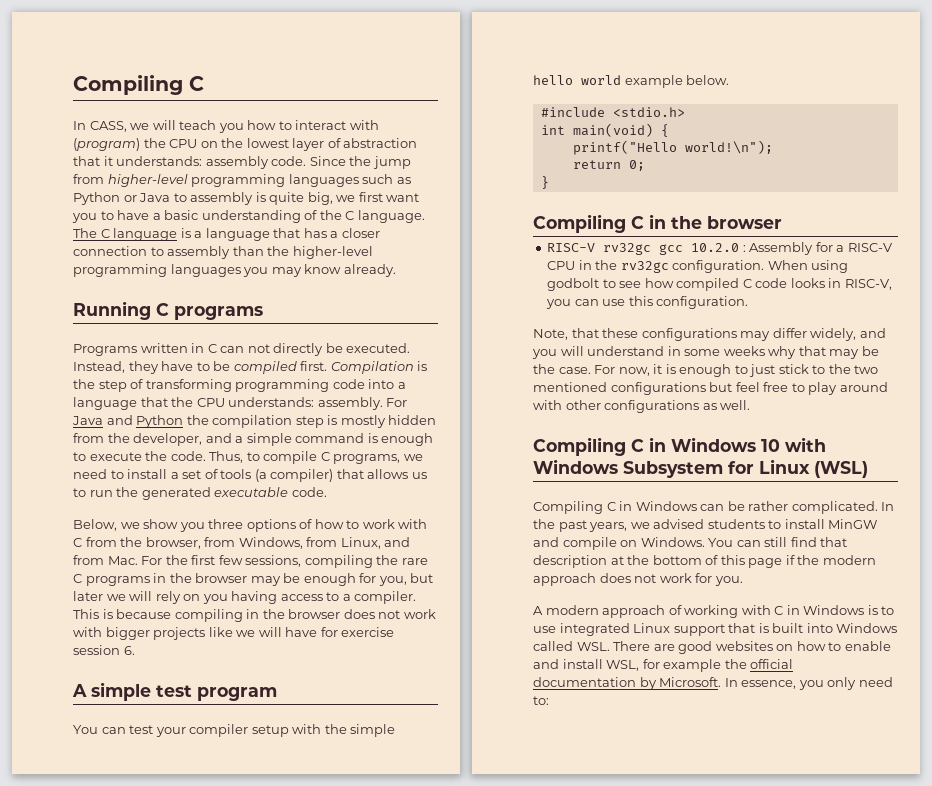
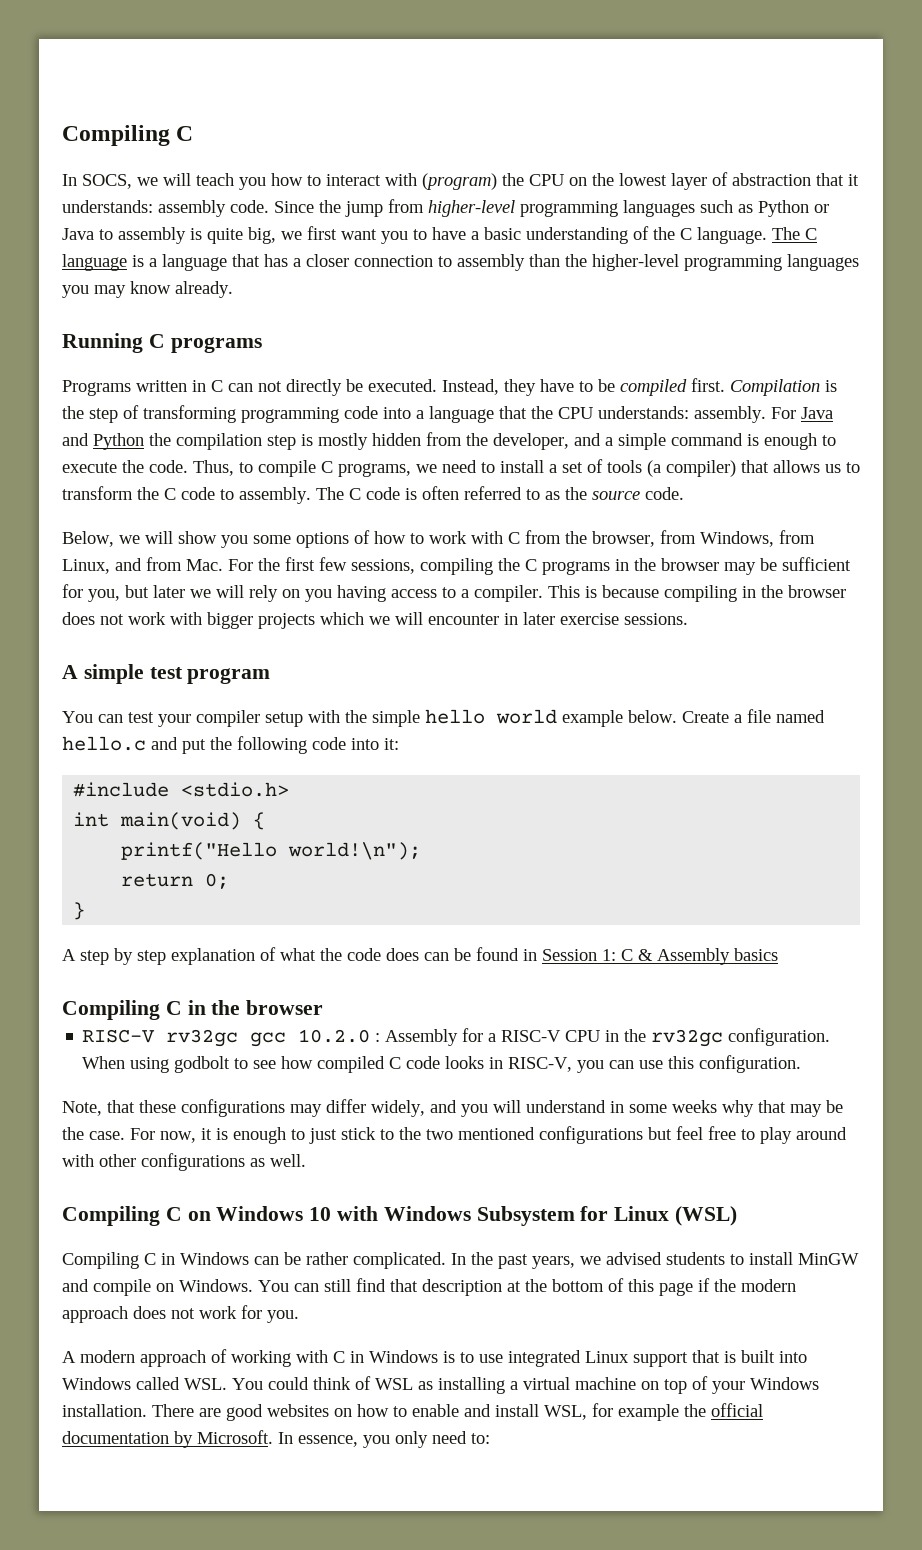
- In CASS, we will teach you how to interact with (program) the CPU on the lowest layer of abstraction that it understands: assembly code.
+ In SOCS, we will teach you how to interact with (program) the CPU on the lowest layer of abstraction that it understands: assembly code.
- Thus, to compile C programs, we need to install a set of tools (a compiler) that allows us to run the generated executable code.
+ Thus, to compile C programs, we need to install a set of tools (a compiler) that allows us to transform the C code to assembly. The C code is often referred to as the source code.
- Below, we show you three options of how to work with C from the browser, from Windows, from Linux, and from Mac. For the first few sessions, compiling the rare C programs in the browser may be enough for you, but later we will rely on you having access to a compiler.
+ Below, we will show you some options of how to work with C from the browser, from Windows, from Linux, and from Mac. For the first few sessions, compiling the C programs in the browser may be sufficient for you, but later we will rely on you having access to a compiler.
- This is because compiling in the browser does not work with bigger projects like we will have for exercise session 6.
+ This is because compiling in the browser does not work with bigger projects which we will encounter in later exercise sessions.
+ Create a file named hello.c and put the following code into it:
+ A step by step explanation of what the code does can be found in Session 1: C & Assembly basics
- Compiling C in Windows 10 with Windows Subsystem for Linux (WSL)
+ Compiling C on Windows 10 with Windows Subsystem for Linux (WSL)
- A modern approach of working with C in Windows is to use integrated Linux support that is built into Windows called WSL. There are good websites on how to enable and install WSL, for example the official documentation by Microsoft.
+ A modern approach of working with C in Windows is to use integrated Linux support that is built into Windows called WSL. You could think of WSL as installing a virtual machine on top of your Windows installation. There are good websites on how to enable and install WSL, for example the official documentation by Microsoft.

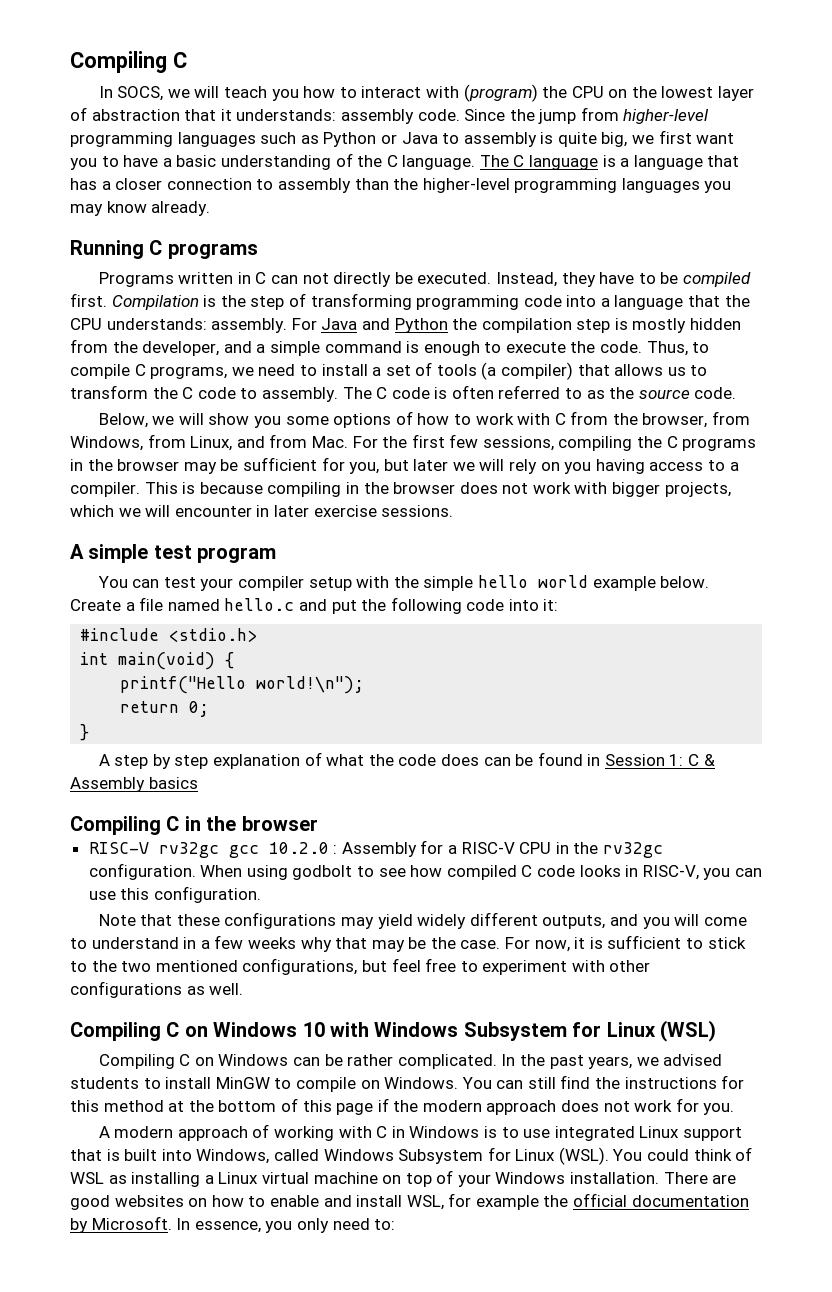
- This is because compiling in the browser does not work with bigger projects which we will encounter in later exercise sessions.
+ This is because compiling in the browser does not work with bigger projects, which we will encounter in later exercise sessions.
- Note, that these configurations may differ widely, and you will understand in some weeks why that may be the case.
+ Note that these configurations may yield widely different outputs, and you will come to understand in a few weeks why that may be the case.
- For now, it is enough to just stick to the two mentioned configurations but feel free to play around with other configurations as well.
+ For now, it is sufficient to stick to the two mentioned configurations, but feel free to experiment with other configurations as well.
- Compiling C in Windows can be rather complicated.
+ Compiling C on Windows can be rather complicated.
- In the past years, we advised students to install MinGW and compile on Windows.
+ In the past years, we advised students to install MinGW to compile on Windows.
- You can still find that description at the bottom of this page if the modern approach does not work for you.
+ You can still find the instructions for this method at the bottom of this page if the modern approach does not work for you.
- A modern approach of working with C in Windows is to use integrated Linux support that is built into Windows called WSL. You could think of WSL as installing a virtual machine on top of your Windows installation.
+ A modern approach of working with C in Windows is to use integrated Linux support that is built into Windows, called Windows Subsystem for Linux (WSL). You could think of WSL as installing a Linux virtual machine on top of your Windows installation.

